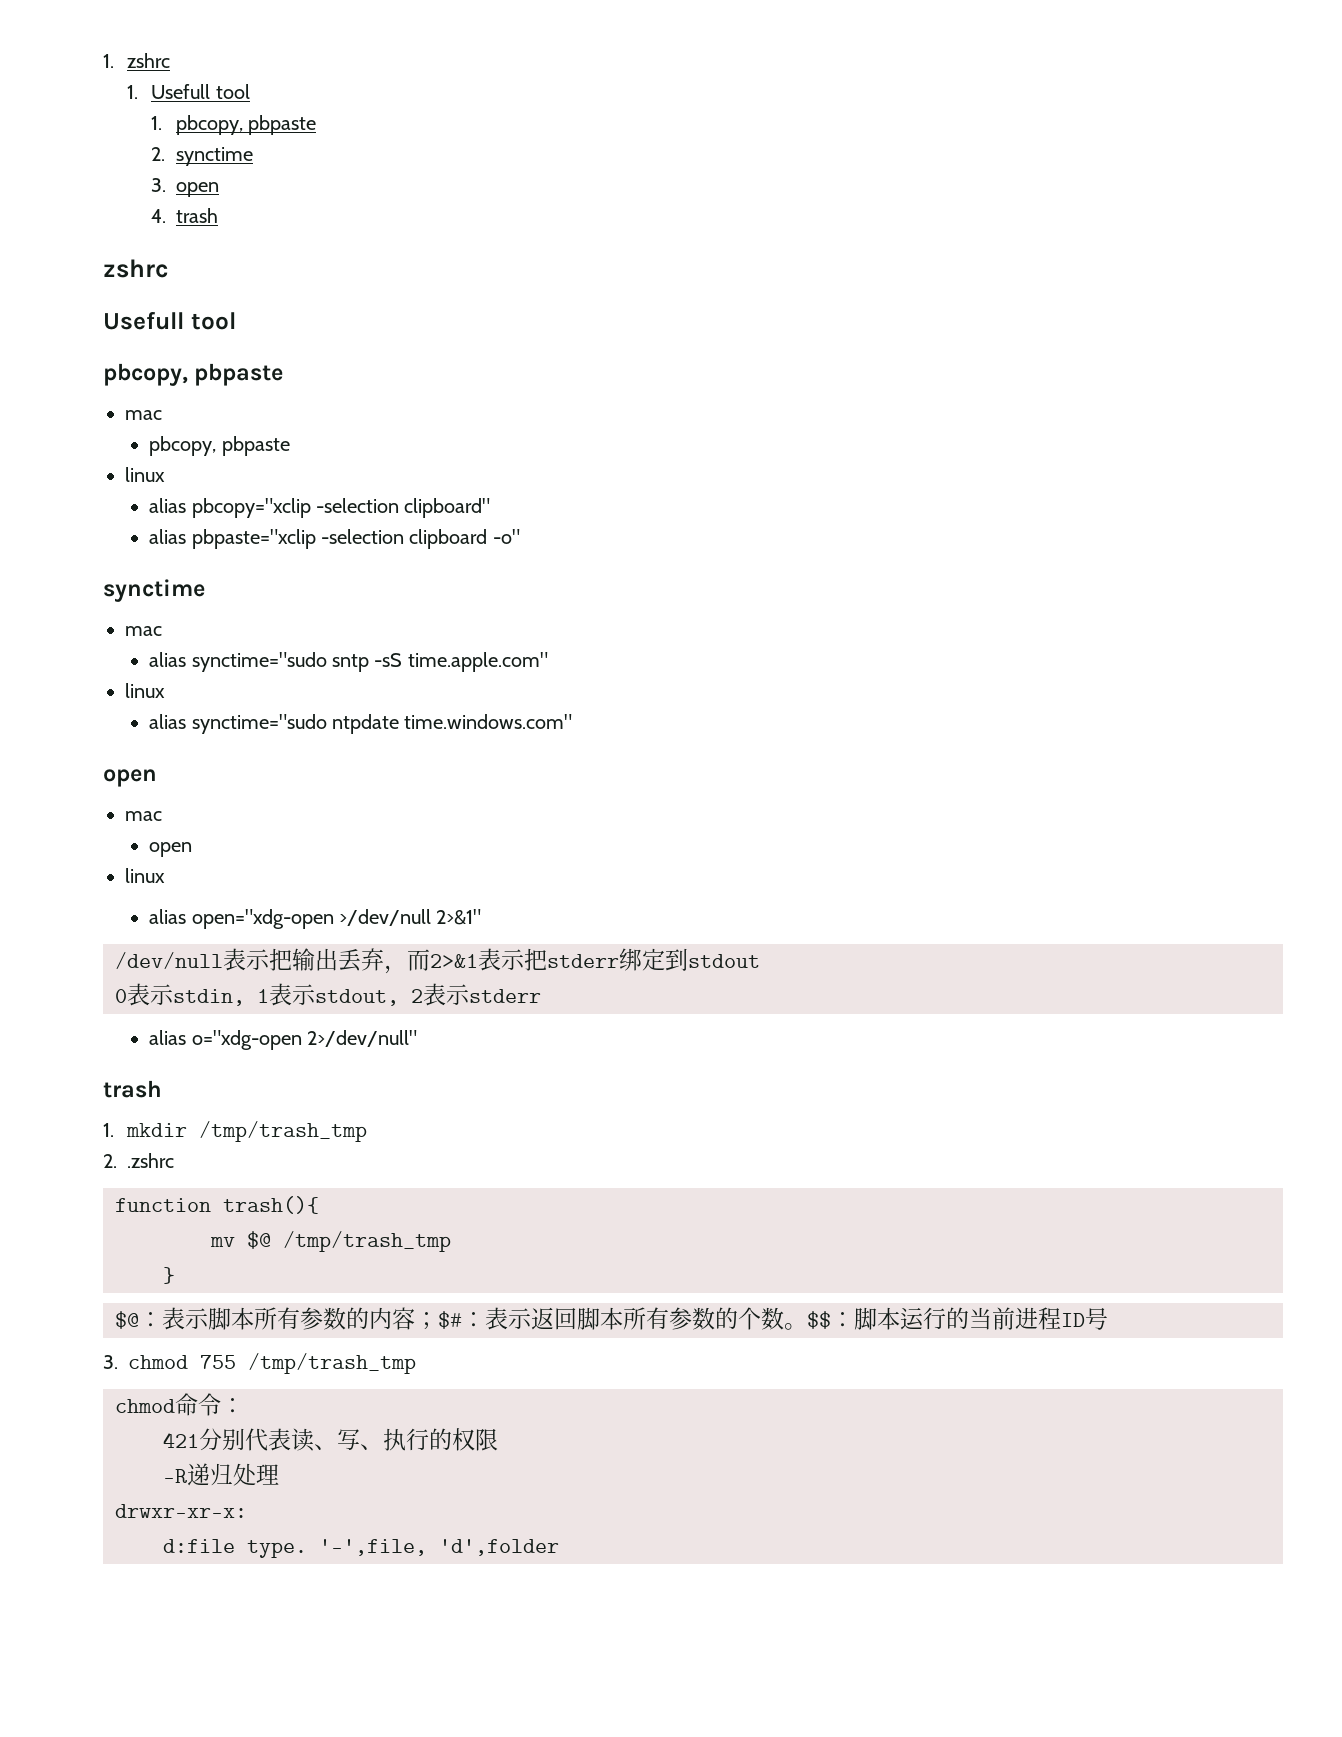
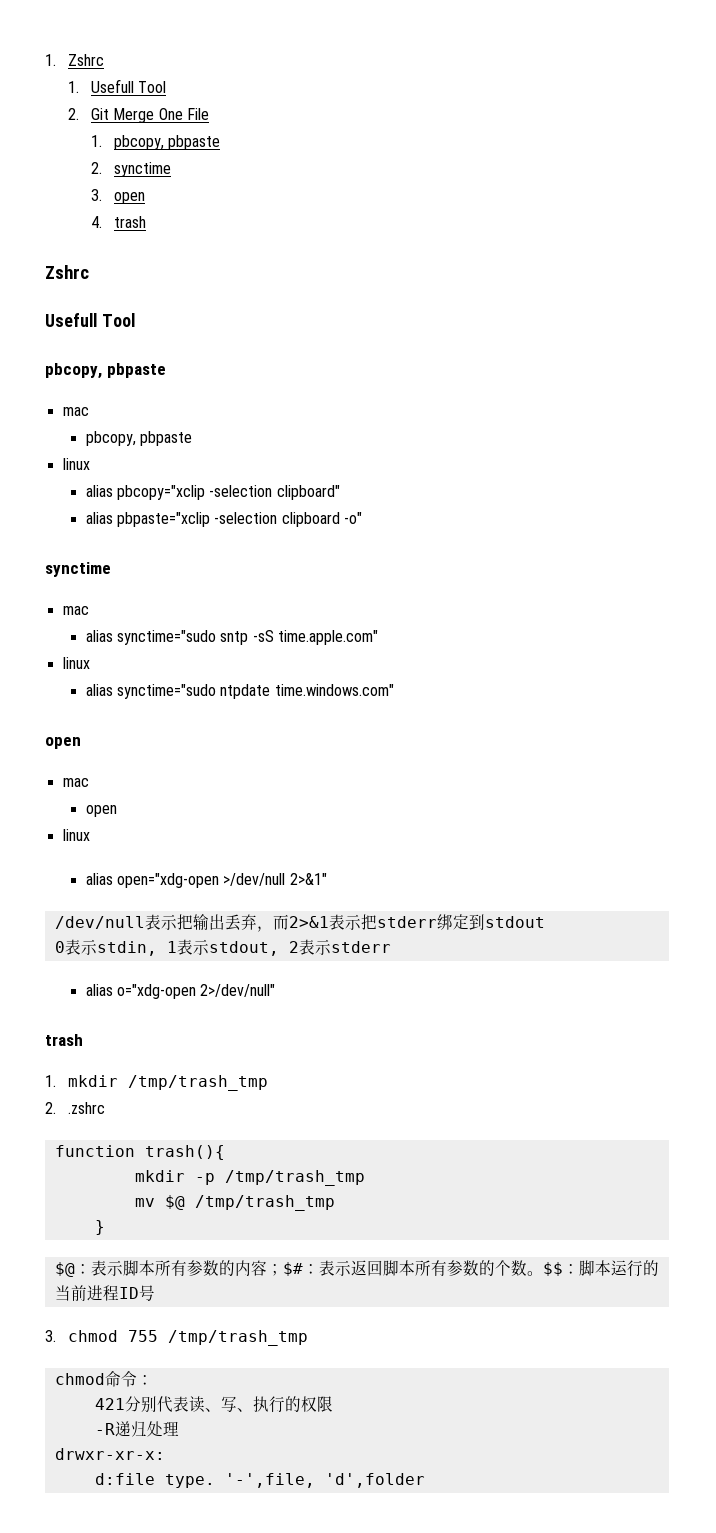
- 1. zshrc
+ 1. Zshrc
- 1. Usefull tool
+ 1. Usefull Tool
+ 2. Git Merge One File
  4. trash
- zshrc
- Usefull tool
+ Zshrc
+ Usefull Tool
+ mkdir -p /tmp/trash_tmp

